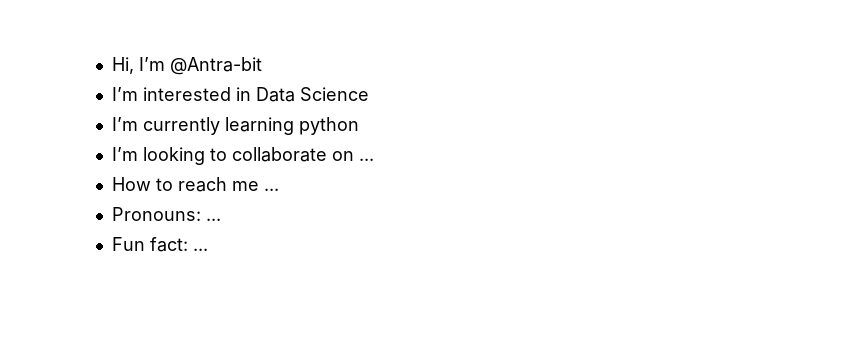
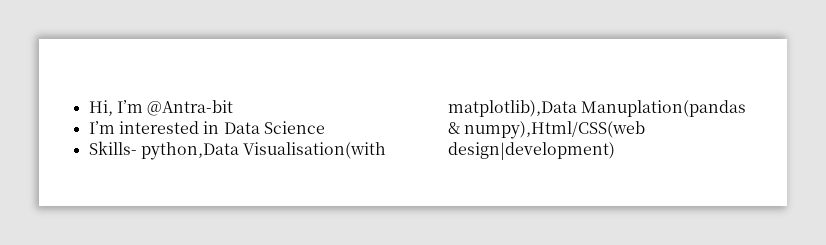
- I’m currently learning python
- I’m looking to collaborate on ...
- How to reach me ...
- Pronouns: ...
- Fun fact: ...
+ Skills- python,Data Visualisation(with matplotlib),Data Manuplation(pandas & numpy),Html/CSS(web design|development)

